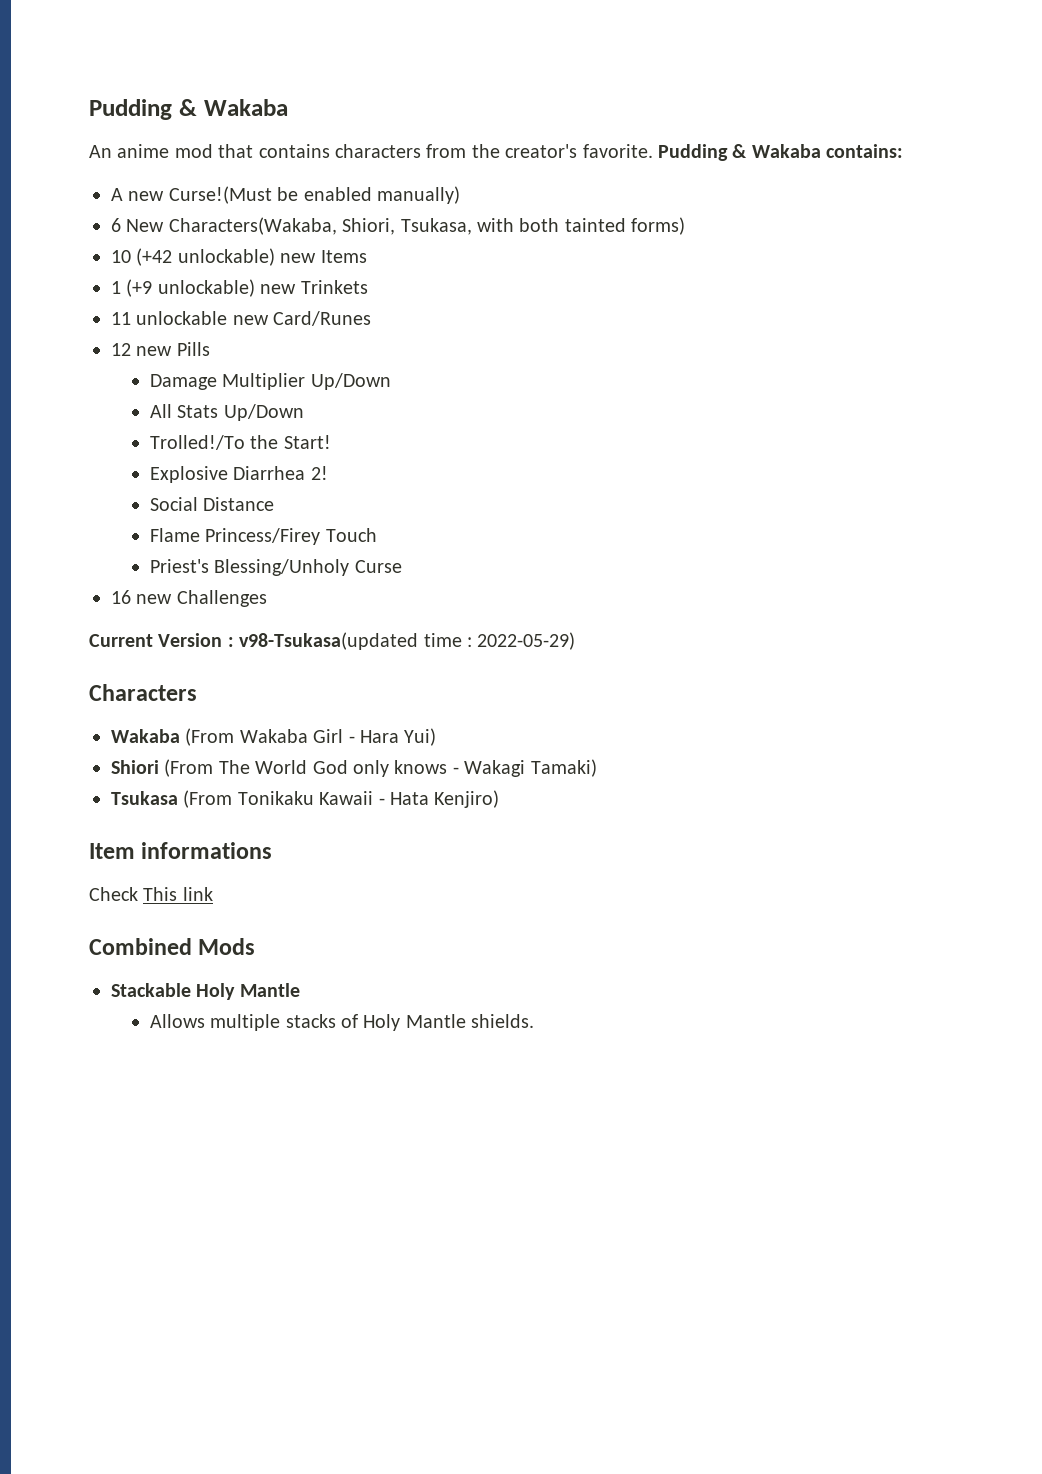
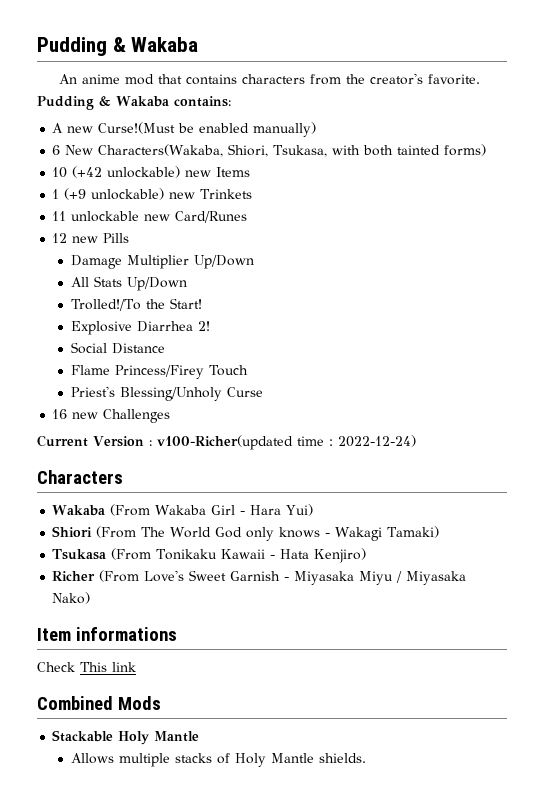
- Current Version : v98-Tsukasa(updated time : 2022-05-29)
+ Current Version : v100-Richer(updated time : 2022-12-24)
+ Richer (From Love's Sweet Garnish - Miyasaka Miyu / Miyasaka Nako)

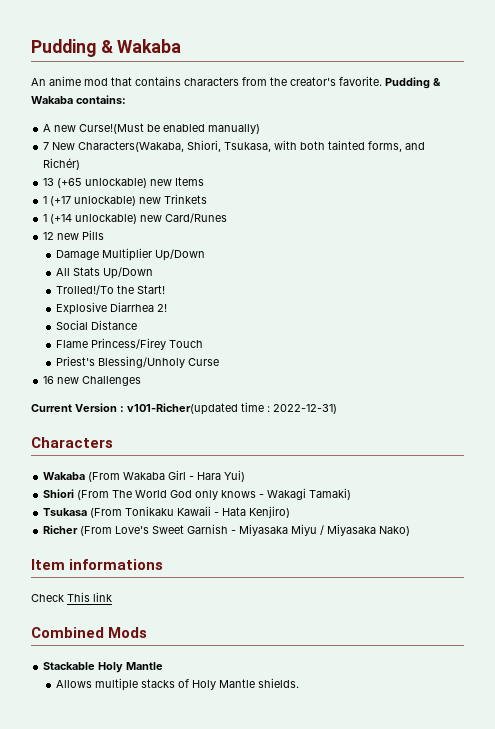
- 6 New Characters(Wakaba, Shiori, Tsukasa, with both tainted forms)
- 10 (+42 unlockable) new Items
+ 7 New Characters(Wakaba, Shiori, Tsukasa, with both tainted forms, and Richér)
+ 13 (+65 unlockable) new Items
- 1 (+9 unlockable) new Trinkets
+ 1 (+17 unlockable) new Trinkets
- 11 unlockable new Card/Runes
+ 1 (+14 unlockable) new Card/Runes
- Current Version : v100-Richer(updated time : 2022-12-24)
+ Current Version : v101-Richer(updated time : 2022-12-31)

